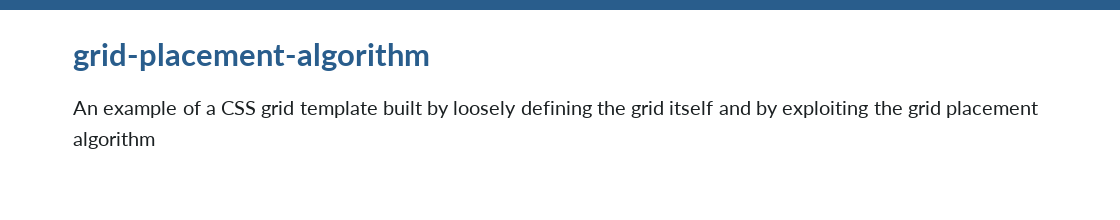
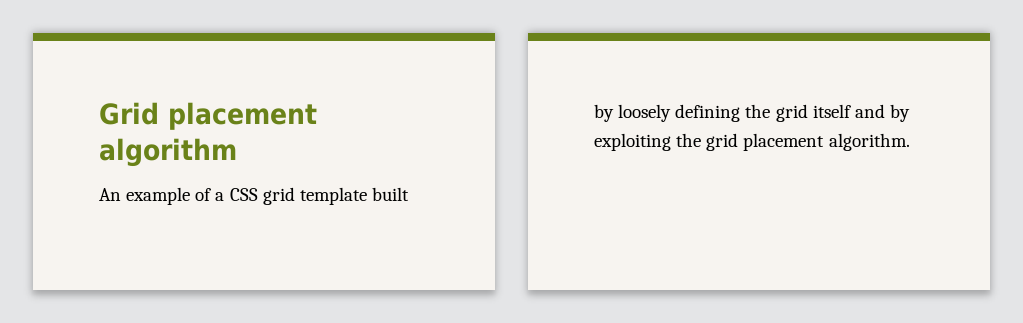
- grid-placement-algorithm
+ Grid placement algorithm
- An example of a CSS grid template built by loosely defining the grid itself and by exploiting the grid placement algorithm
+ An example of a CSS grid template built by loosely defining the grid itself and by exploiting the grid placement algorithm.

